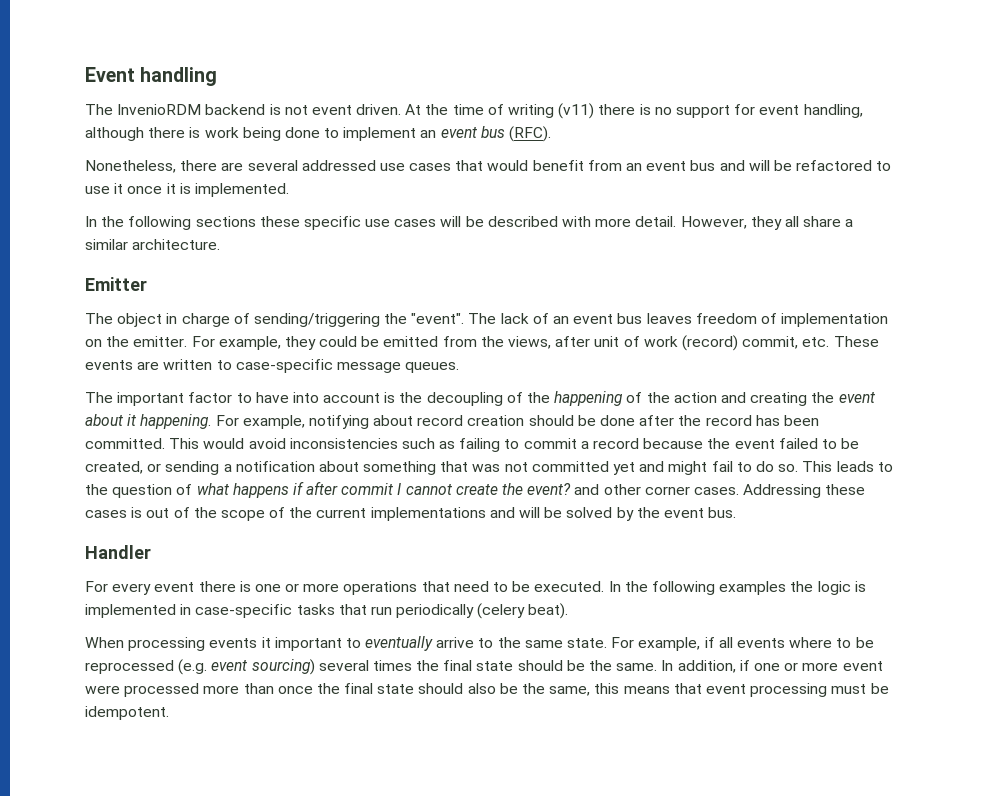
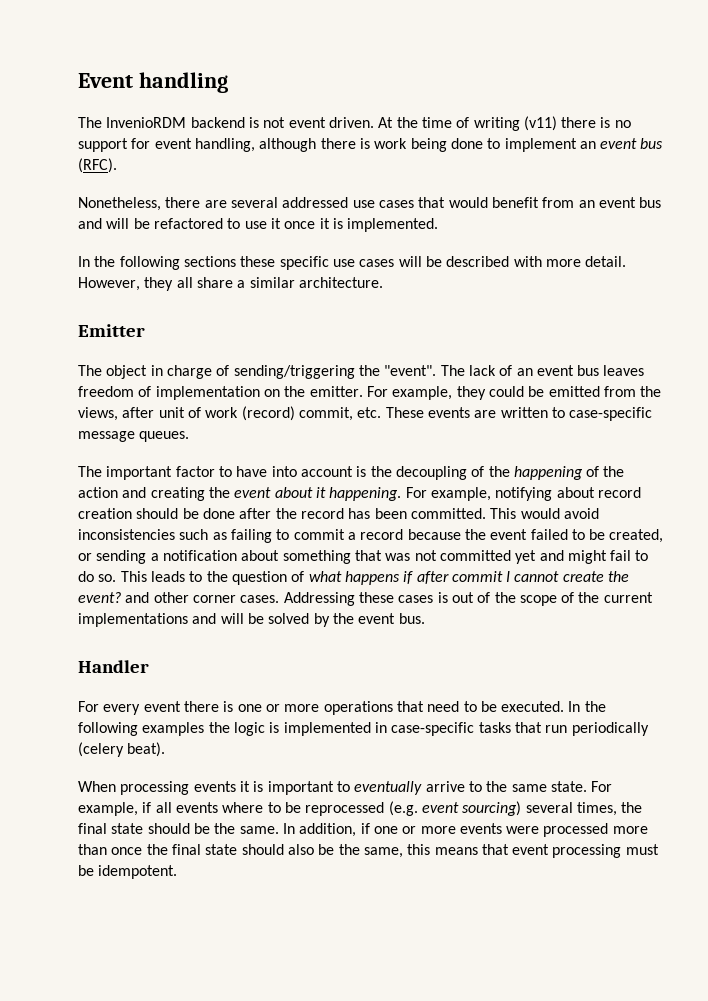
- When processing events it important to eventually arrive to the same state.
+ When processing events it is important to eventually arrive to the same state.
- For example, if all events where to be reprocessed (e.g. event sourcing) several times the final state should be the same.
+ For example, if all events where to be reprocessed (e.g. event sourcing) several times, the final state should be the same.
- In addition, if one or more event were processed more than once the final state should also be the same, this means that event processing must be idempotent.
+ In addition, if one or more events were processed more than once the final state should also be the same, this means that event processing must be idempotent.

